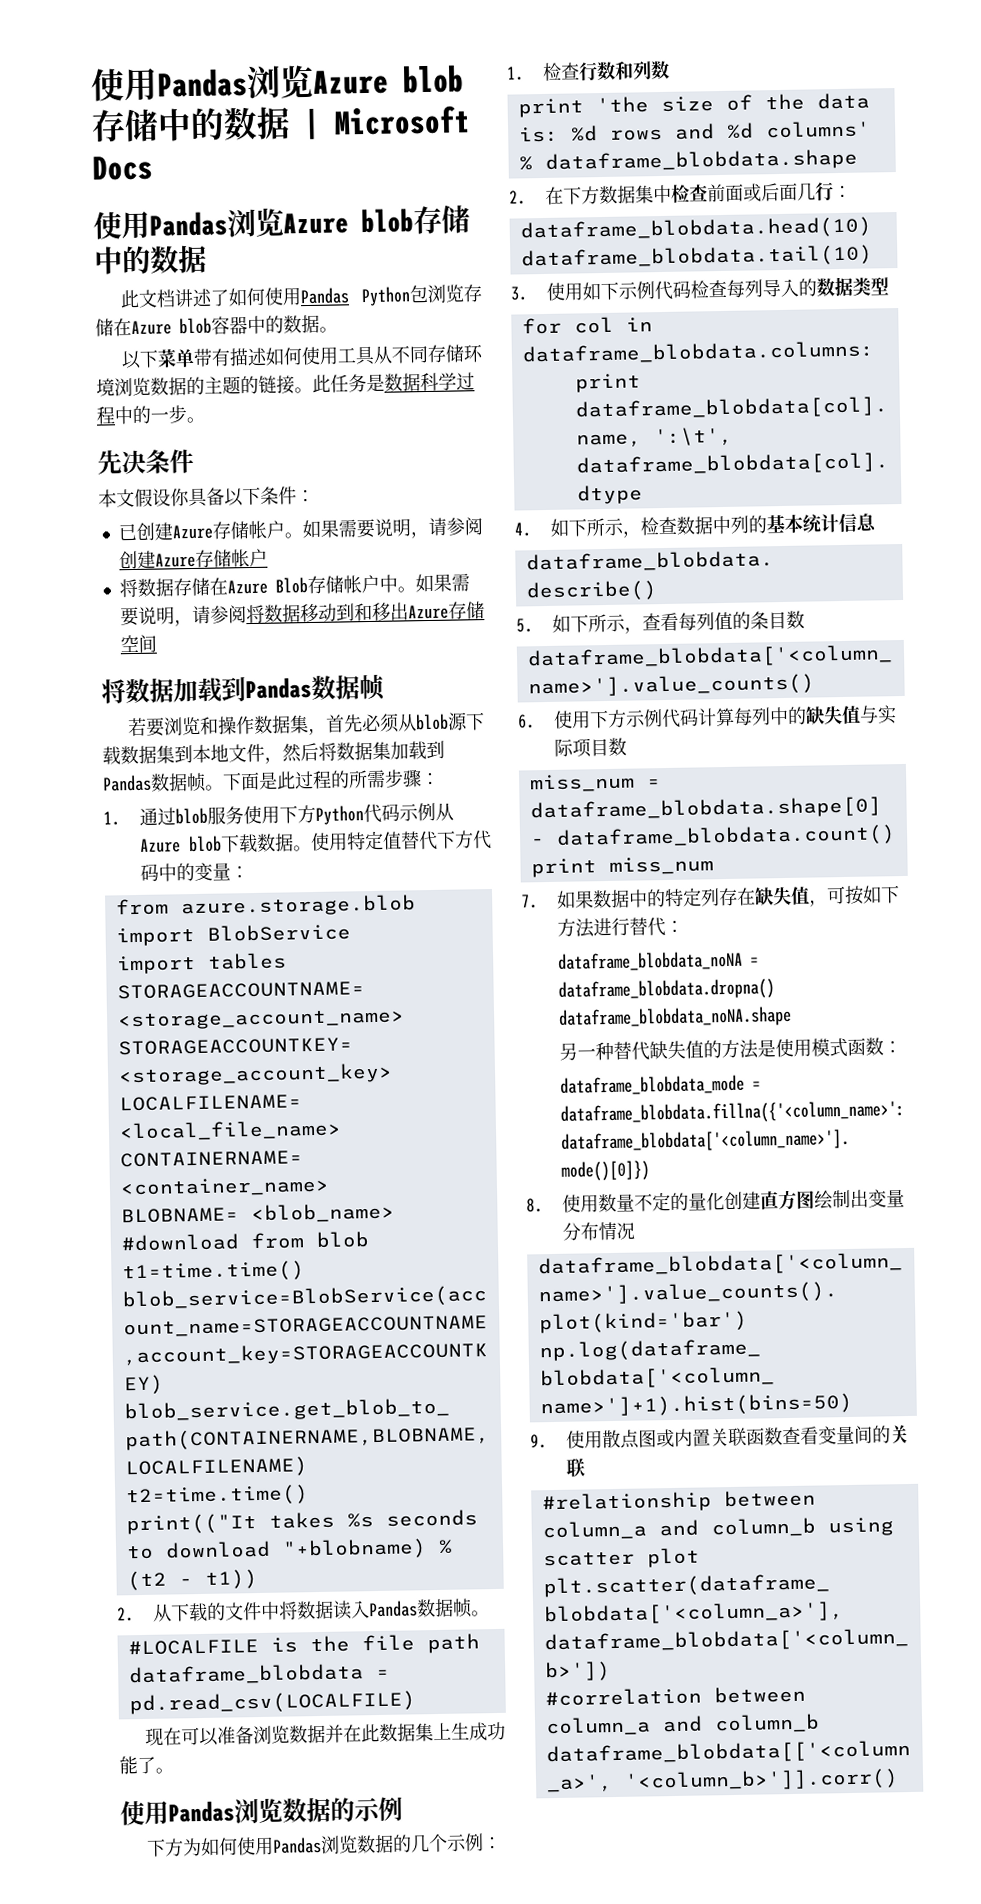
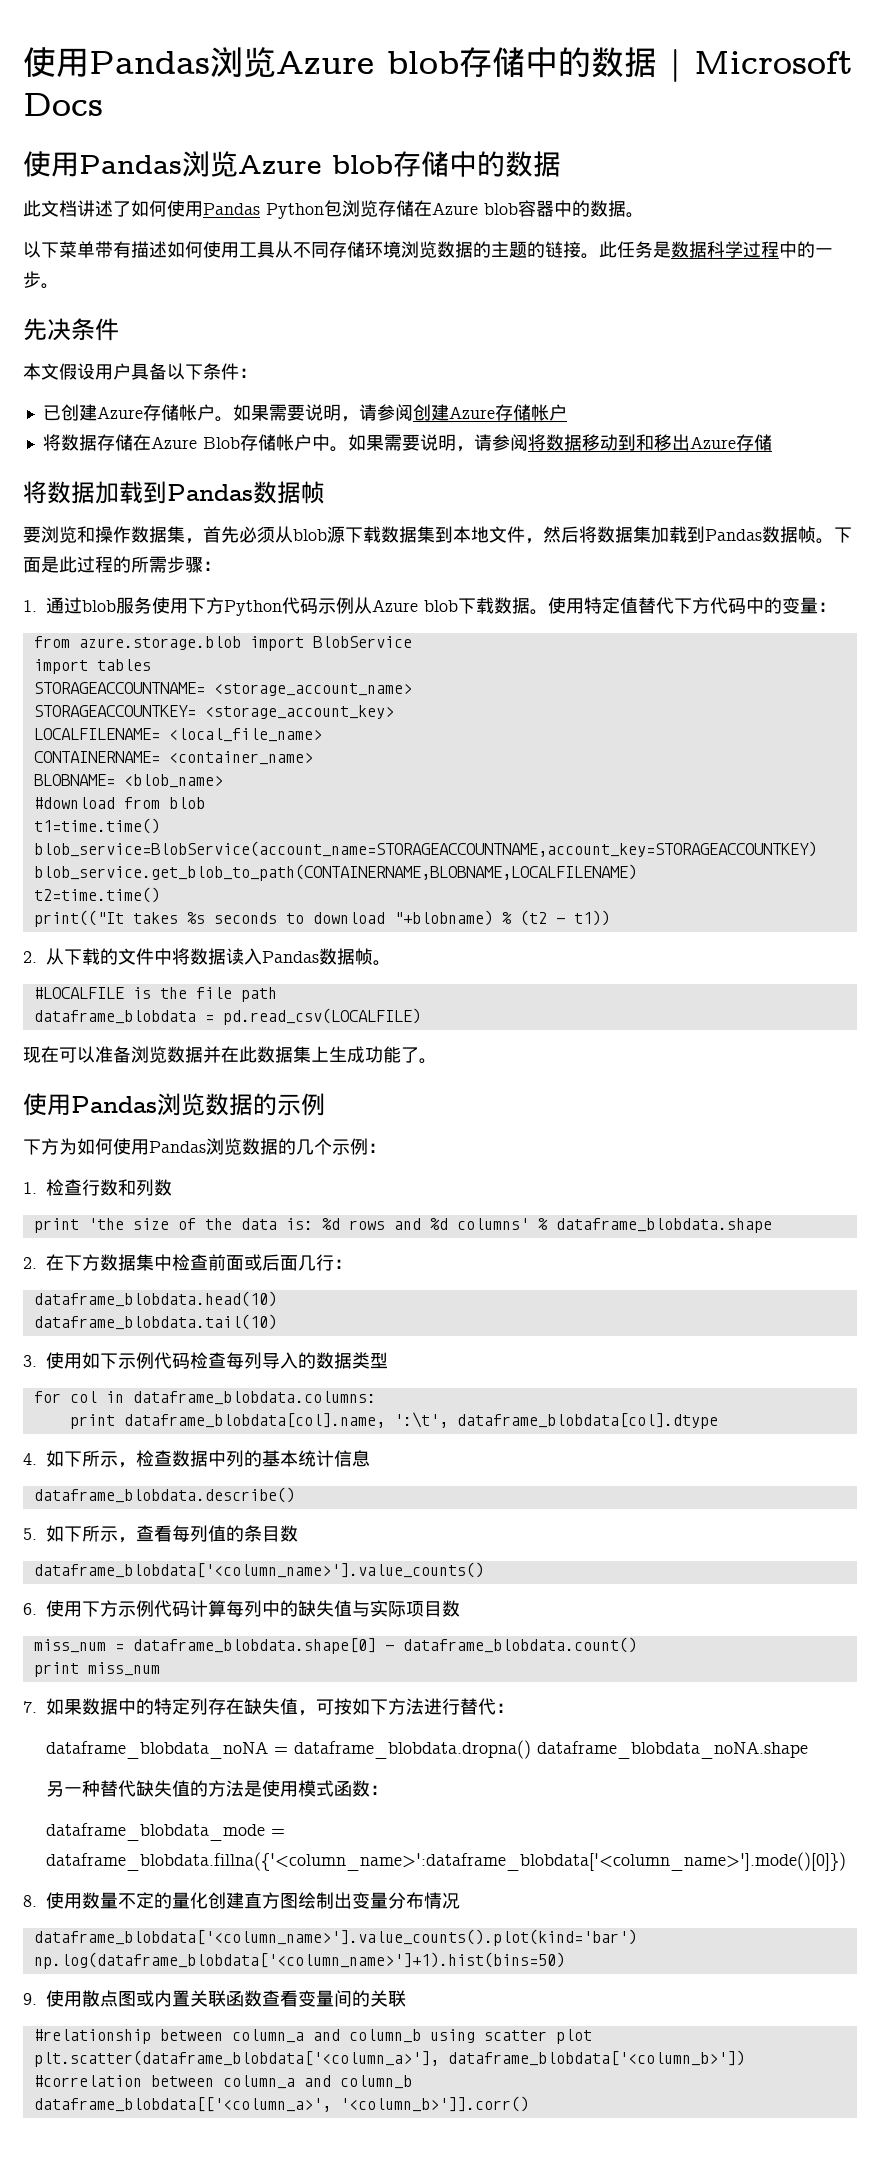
- 本文假设你具备以下条件：
+ 本文假设用户具备以下条件：
- 如果需要说明，请参阅将数据移动到和移出Azure存储空间
+ 如果需要说明，请参阅将数据移动到和移出Azure存储
- 若要浏览和操作数据集，首先必须从blob源下载数据集到本地文件，然后将数据集加载到Pandas数据帧。
+ 要浏览和操作数据集，首先必须从blob源下载数据集到本地文件，然后将数据集加载到Pandas数据帧。

